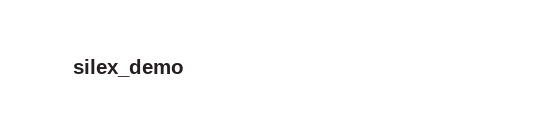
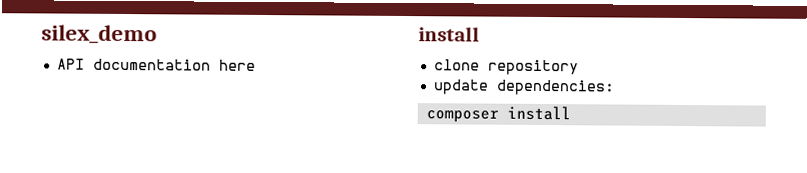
+ API documentation here
+ install
+ clone repository
+ update dependencies:
+ composer install

